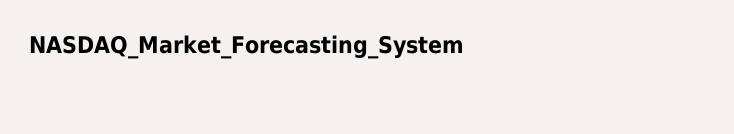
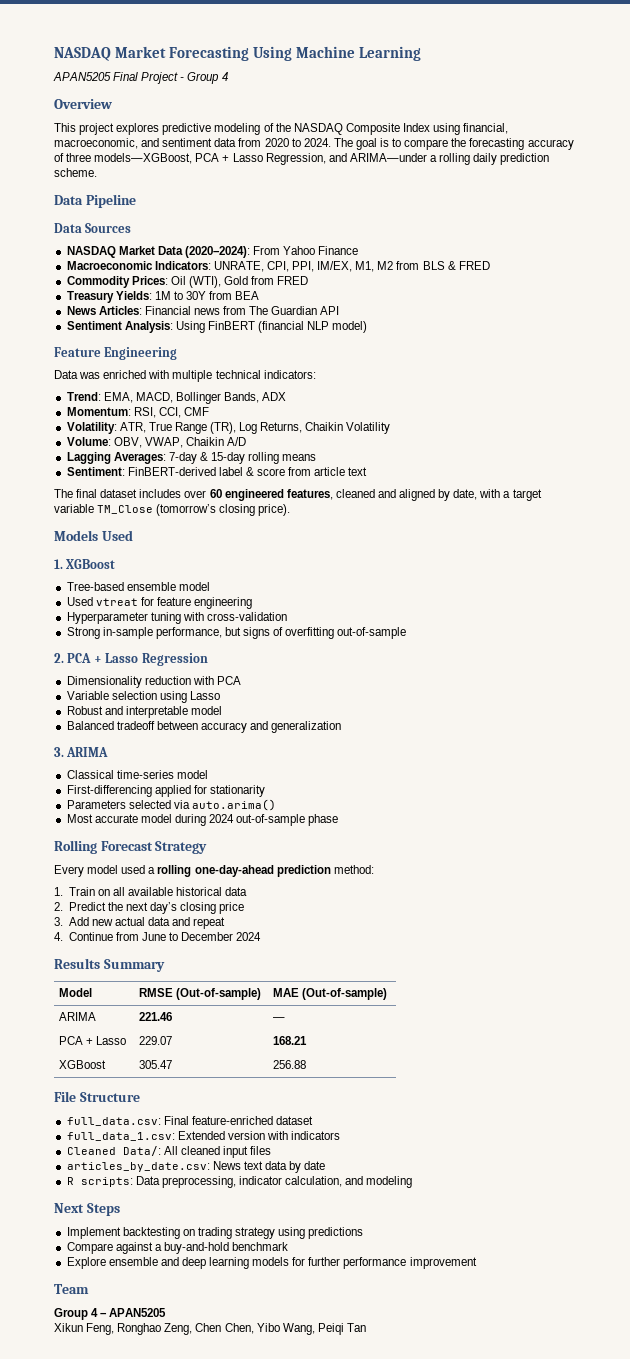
- NASDAQ_Market_Forecasting_System
+ NASDAQ Market Forecasting Using Machine Learning
+ APAN5205 Final Project - Group 4
+ Overview
+ This project explores predictive modeling of the NASDAQ Composite Index using financial, macroeconomic, and sentiment data from 2020 to 2024. The goal is to compare the forecasting accuracy of three models—XGBoost, PCA + Lasso Regression, and ARIMA—under a rolling daily prediction scheme.
+ Data Pipeline
+ Data Sources
+ NASDAQ Market Data (2020–2024): From Yahoo Finance
+ Macroeconomic Indicators: UNRATE, CPI, PPI, IM/EX, M1, M2 from BLS & FRED
+ Commodity Prices: Oil (WTI), Gold from FRED
+ Treasury Yields: 1M to 30Y from BEA
+ News Articles: Financial news from The Guardian API
+ Sentiment Analysis: Using FinBERT (financial NLP model)
+ Feature Engineering
+ Data was enriched with multiple technical indicators:
+ Trend: EMA, MACD, Bollinger Bands, ADX
+ Momentum: RSI, CCI, CMF
+ Volatility: ATR, True Range (TR), Log Returns, Chaikin Volatility
+ Volume: OBV, VWAP, Chaikin A/D
+ Lagging Averages: 7-day & 15-day rolling means
+ Sentiment: FinBERT-derived label & score from article text
+ The final dataset includes over 60 engineered features, cleaned and aligned by date, with a target variable TM_Close (tomorrow’s closing price).
+ Models Used
+ 1. XGBoost
+ Tree-based ensemble model
+ Used vtreat for feature engineering
+ Hyperparameter tuning with cross-validation
+ Strong in-sample performance, but signs of overfitting out-of-sample
+ 2. PCA + Lasso Regression
+ Dimensionality reduction with PCA
+ Variable selection using Lasso
+ Robust and interpretable model
+ Balanced tradeoff between accuracy and generalization
+ 3. ARIMA
+ Classical time-series model
+ First-differencing applied for stationarity
+ Parameters selected via auto.arima()
+ Most accurate model during 2024 out-of-sample phase
+ Rolling Forecast Strategy
+ Every model used a rolling one-day-ahead prediction method:
+ 1. Train on all available historical data
+ 2. Predict the next day’s closing price
+ 3. Add new actual data and repeat
+ 4. Continue from June to December 2024
+ Results Summary
+ Model | RMSE (Out-of-sample) | MAE (Out-of-sample)
+ ARIMA | 221.46 | —
+ PCA + Lasso | 229.07 | 168.21
+ XGBoost | 305.47 | 256.88
+ File Structure
+ full_data.csv: Final feature-enriched dataset
+ full_data_1.csv: Extended version with indicators
+ Cleaned Data/: All cleaned input files
+ articles_by_date.csv: News text data by date
+ R scripts: Data preprocessing, indicator calculation, and modeling
+ Next Steps
+ Implement backtesting on trading strategy using predictions
+ Compare against a buy-and-hold benchmark
+ Explore ensemble and deep learning models for further performance improvement
+ Team
+ Group 4 – APAN5205
+ Xikun Feng, Ronghao Zeng, Chen Chen, Yibo Wang, Peiqi Tan

